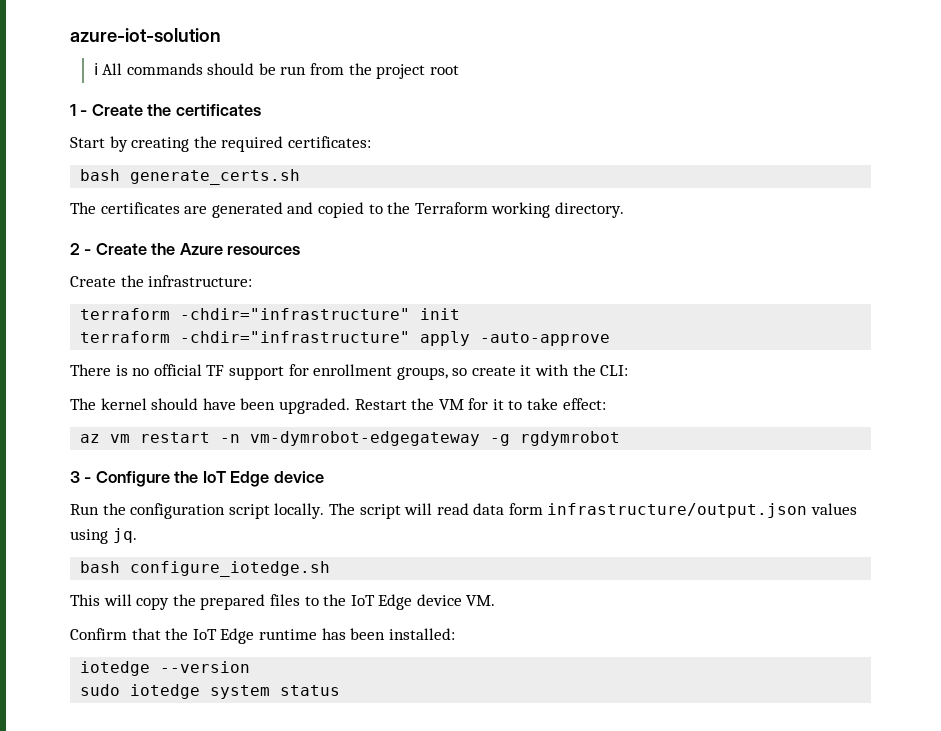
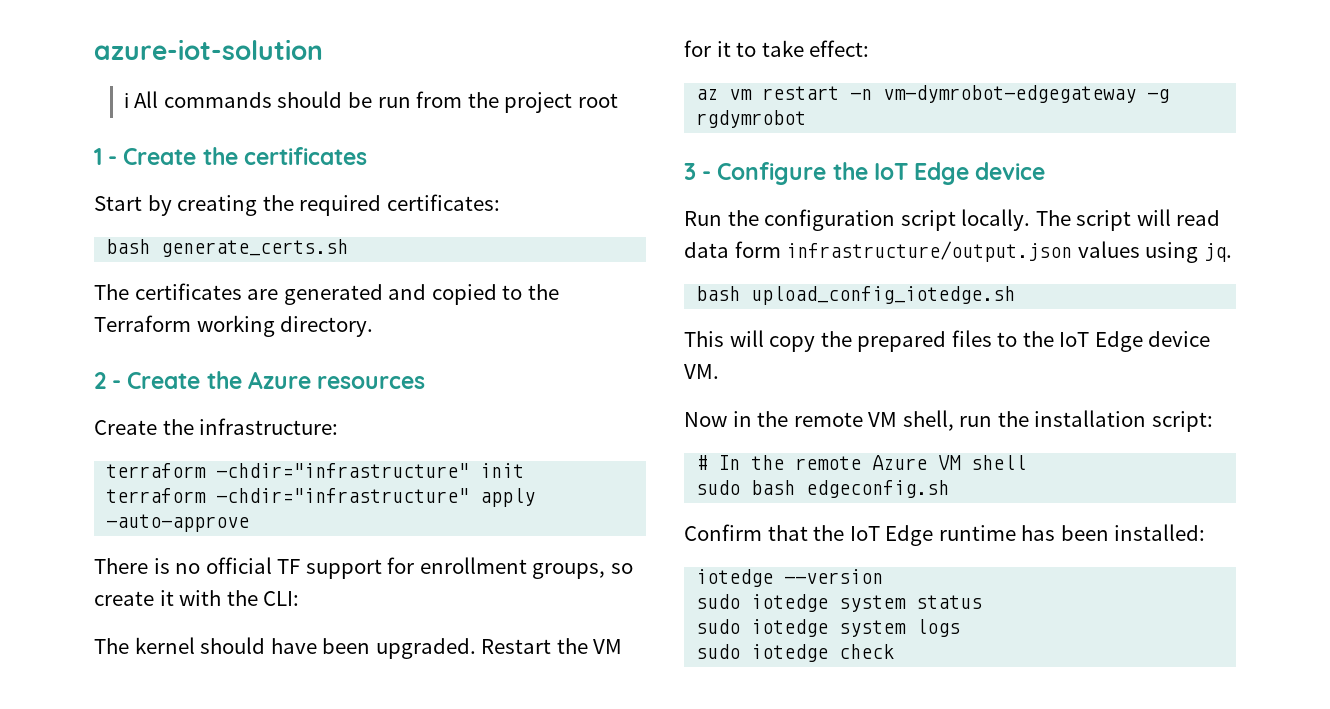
- bash configure_iotedge.sh
+ bash upload_config_iotedge.sh
+ Now in the remote VM shell, run the installation script:
+ # In the remote Azure VM shell
+ sudo bash edgeconfig.sh
+ sudo iotedge system logs
+ sudo iotedge check

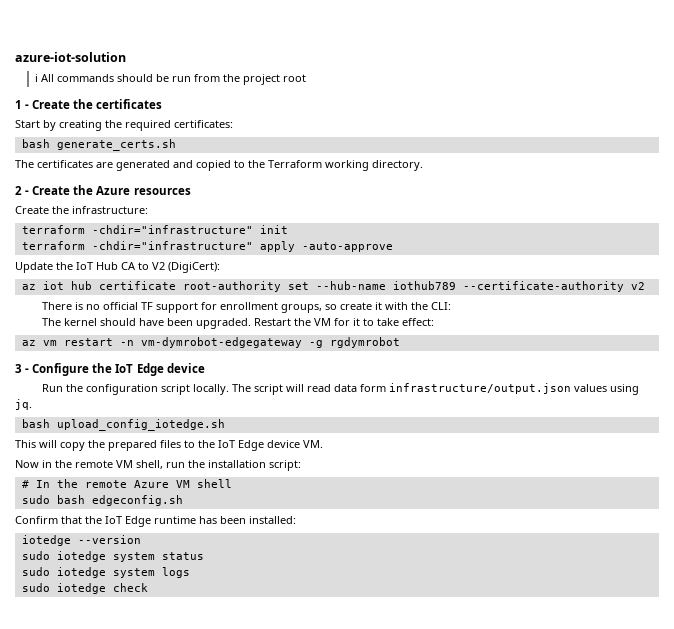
+ Update the IoT Hub CA to V2 (DigiCert):
+ az iot hub certificate root-authority set --hub-name iothub789 --certificate-authority v2

